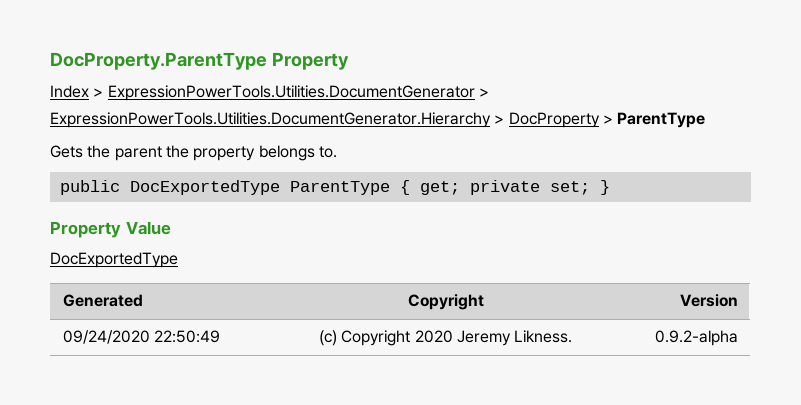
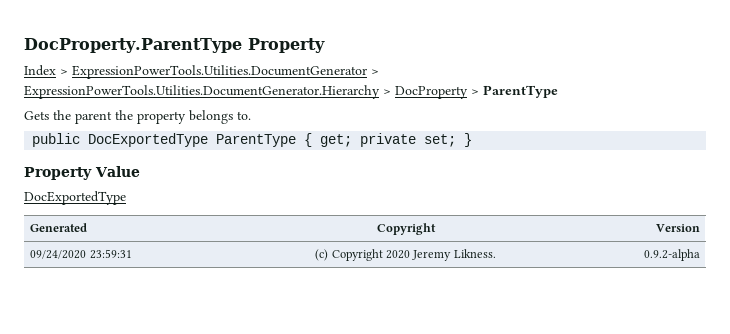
- 09/24/2020 22:50:49 | (c) Copyright 2020 Jeremy Likness. | 0.9.2-alpha
+ 09/24/2020 23:59:31 | (c) Copyright 2020 Jeremy Likness. | 0.9.2-alpha

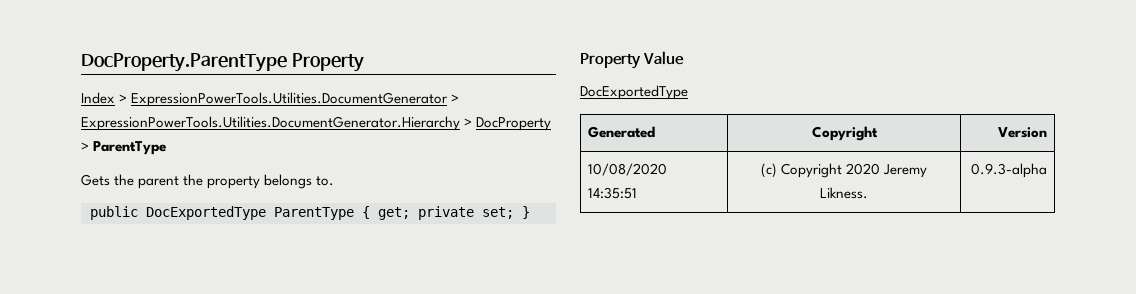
- 09/24/2020 23:59:31 | (c) Copyright 2020 Jeremy Likness. | 0.9.2-alpha
+ 10/08/2020 14:35:51 | (c) Copyright 2020 Jeremy Likness. | 0.9.3-alpha

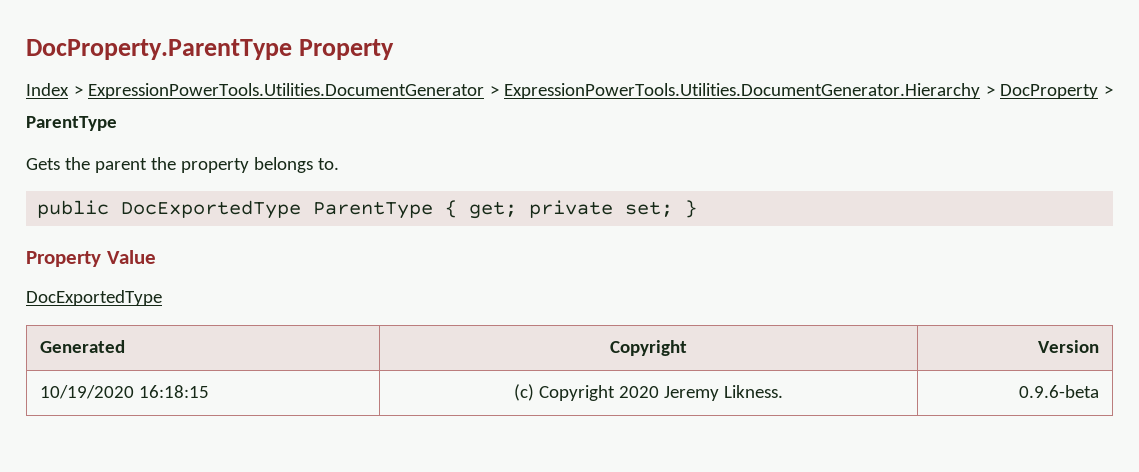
- 10/08/2020 14:35:51 | (c) Copyright 2020 Jeremy Likness. | 0.9.3-alpha
+ 10/19/2020 16:18:15 | (c) Copyright 2020 Jeremy Likness. | 0.9.6-beta

